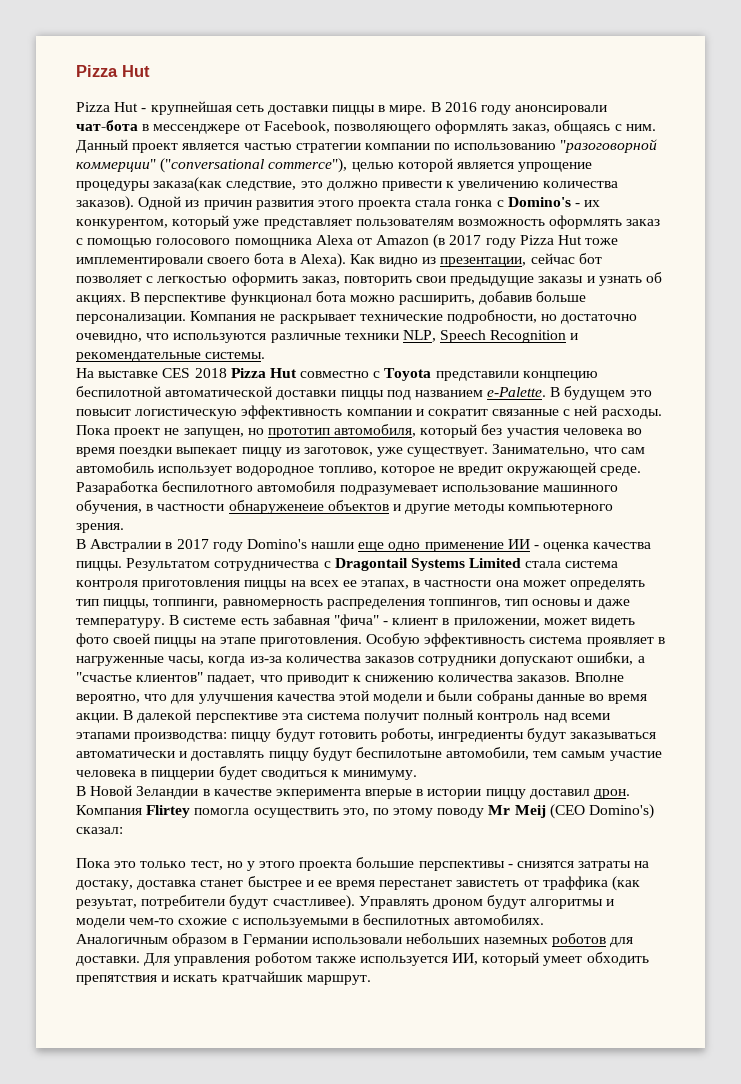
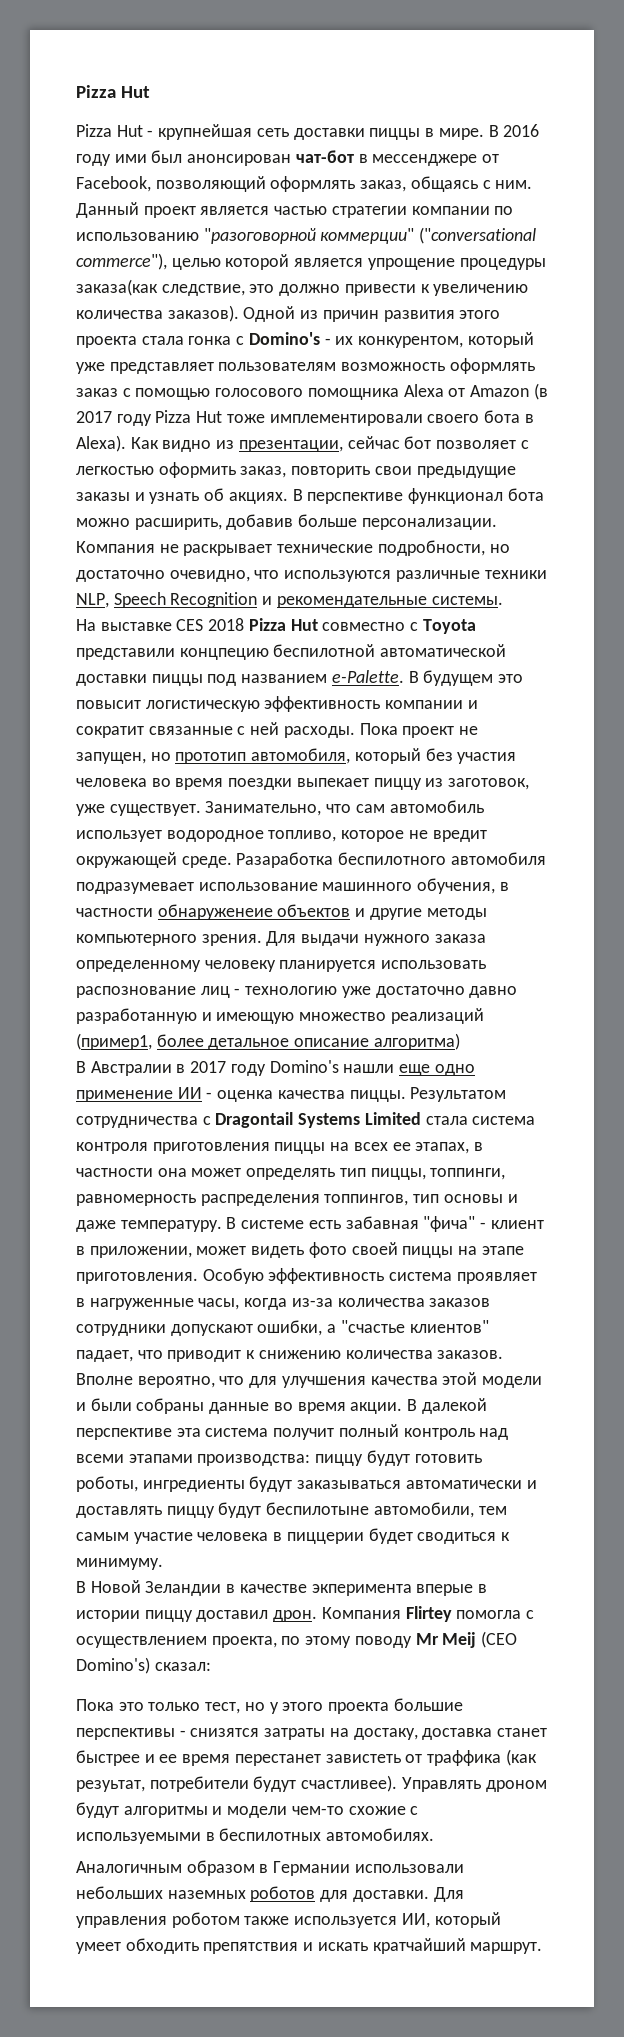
- В 2016 году анонсировали чат-бота в мессенджере от Facebook, позволяющего оформлять заказ, общаясь с ним.
+ В 2016 году ими был анонсирован чат-бот в мессенджере от Facebook, позволяющий оформлять заказ, общаясь с ним.
+ Для выдачи нужного заказа определенному человеку планируется использовать распознование лиц - технологию уже достаточно давно разработанную и имеющую множество реализаций (пример1, более детальное описание алгоритма)
- Компания Flirtey помогла осуществить это, по этому поводу Mr Meij (CEO Domino's) сказал:
+ Компания Flirtey помогла с осуществлением проекта, по этому поводу Mr Meij (CEO Domino's) сказал:
- Для управления роботом также используется ИИ, который умеет обходить препятствия и искать кратчайшик маршрут.
+ Для управления роботом также используется ИИ, который умеет обходить препятствия и искать кратчайший маршрут.

